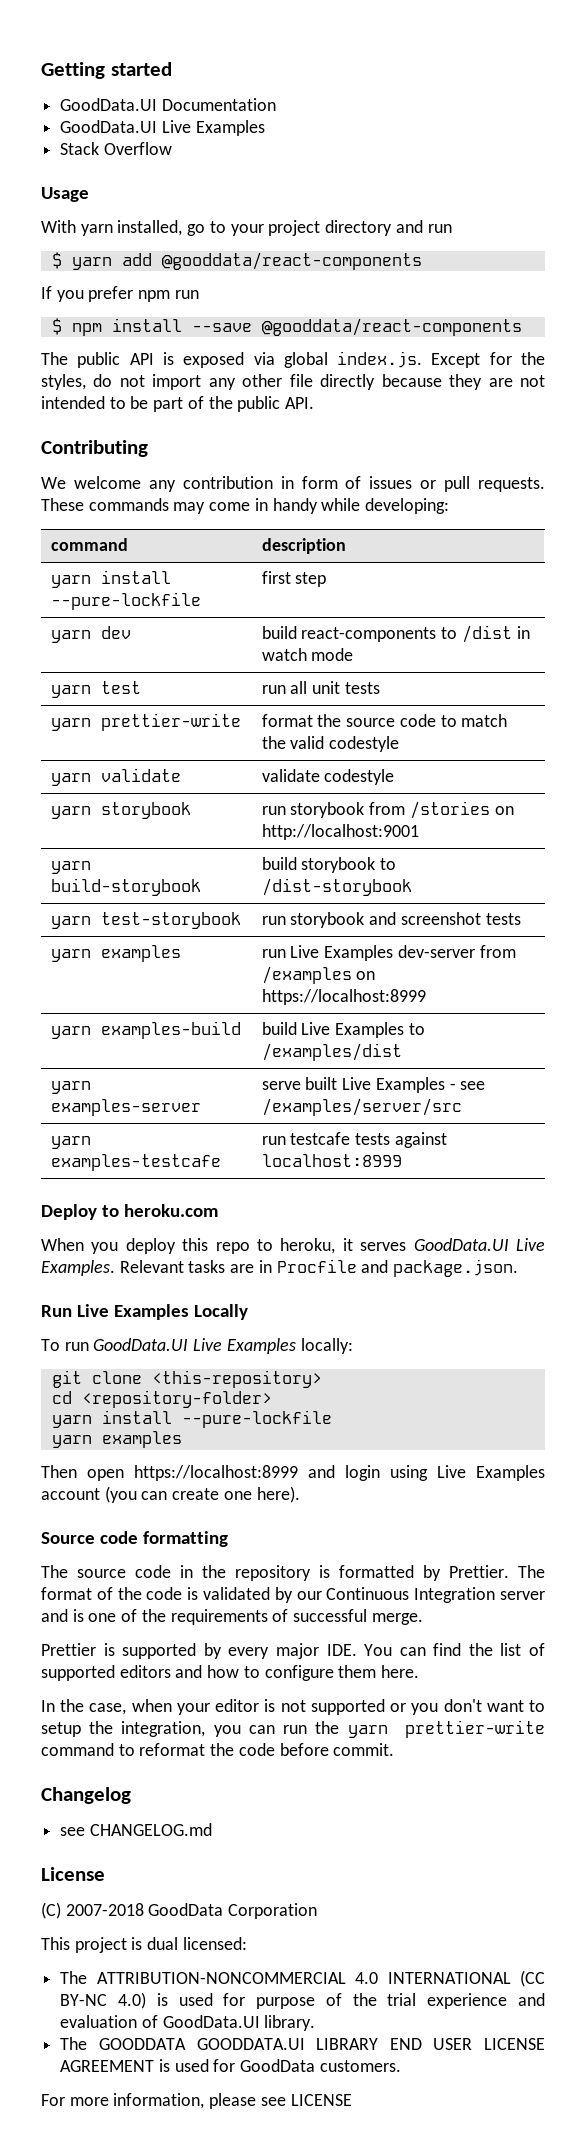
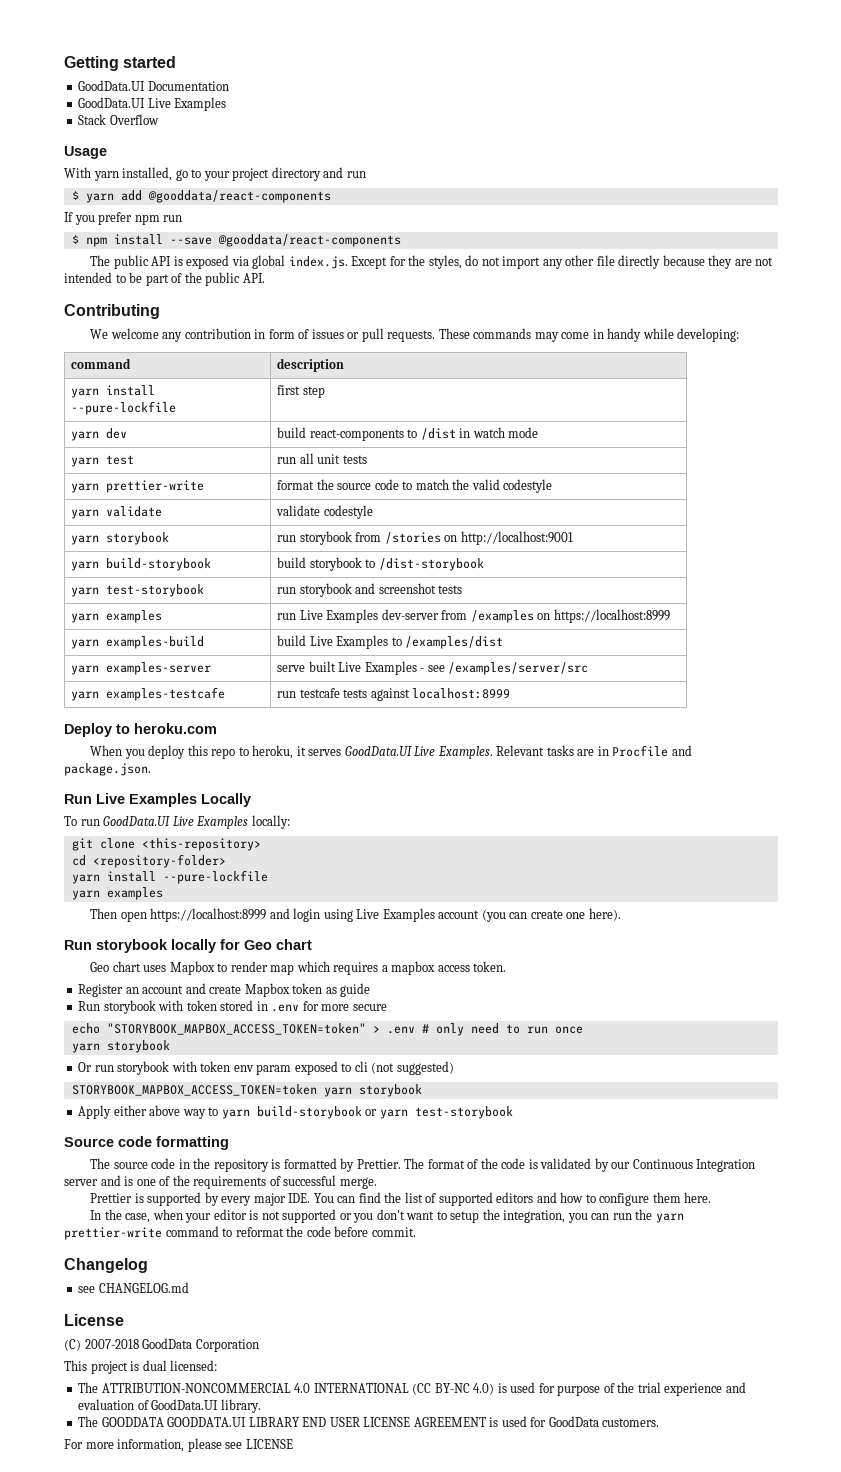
+ Run storybook locally for Geo chart
+ Geo chart uses Mapbox to render map which requires a mapbox access token.
+ Register an account and create Mapbox token as guide
+ Run storybook with token stored in .env for more secure
+ echo "STORYBOOK_MAPBOX_ACCESS_TOKEN=token" > .env # only need to run once
+ yarn storybook
+ Or run storybook with token env param exposed to cli (not suggested)
+ STORYBOOK_MAPBOX_ACCESS_TOKEN=token yarn storybook
+ Apply either above way to yarn build-storybook or yarn test-storybook

